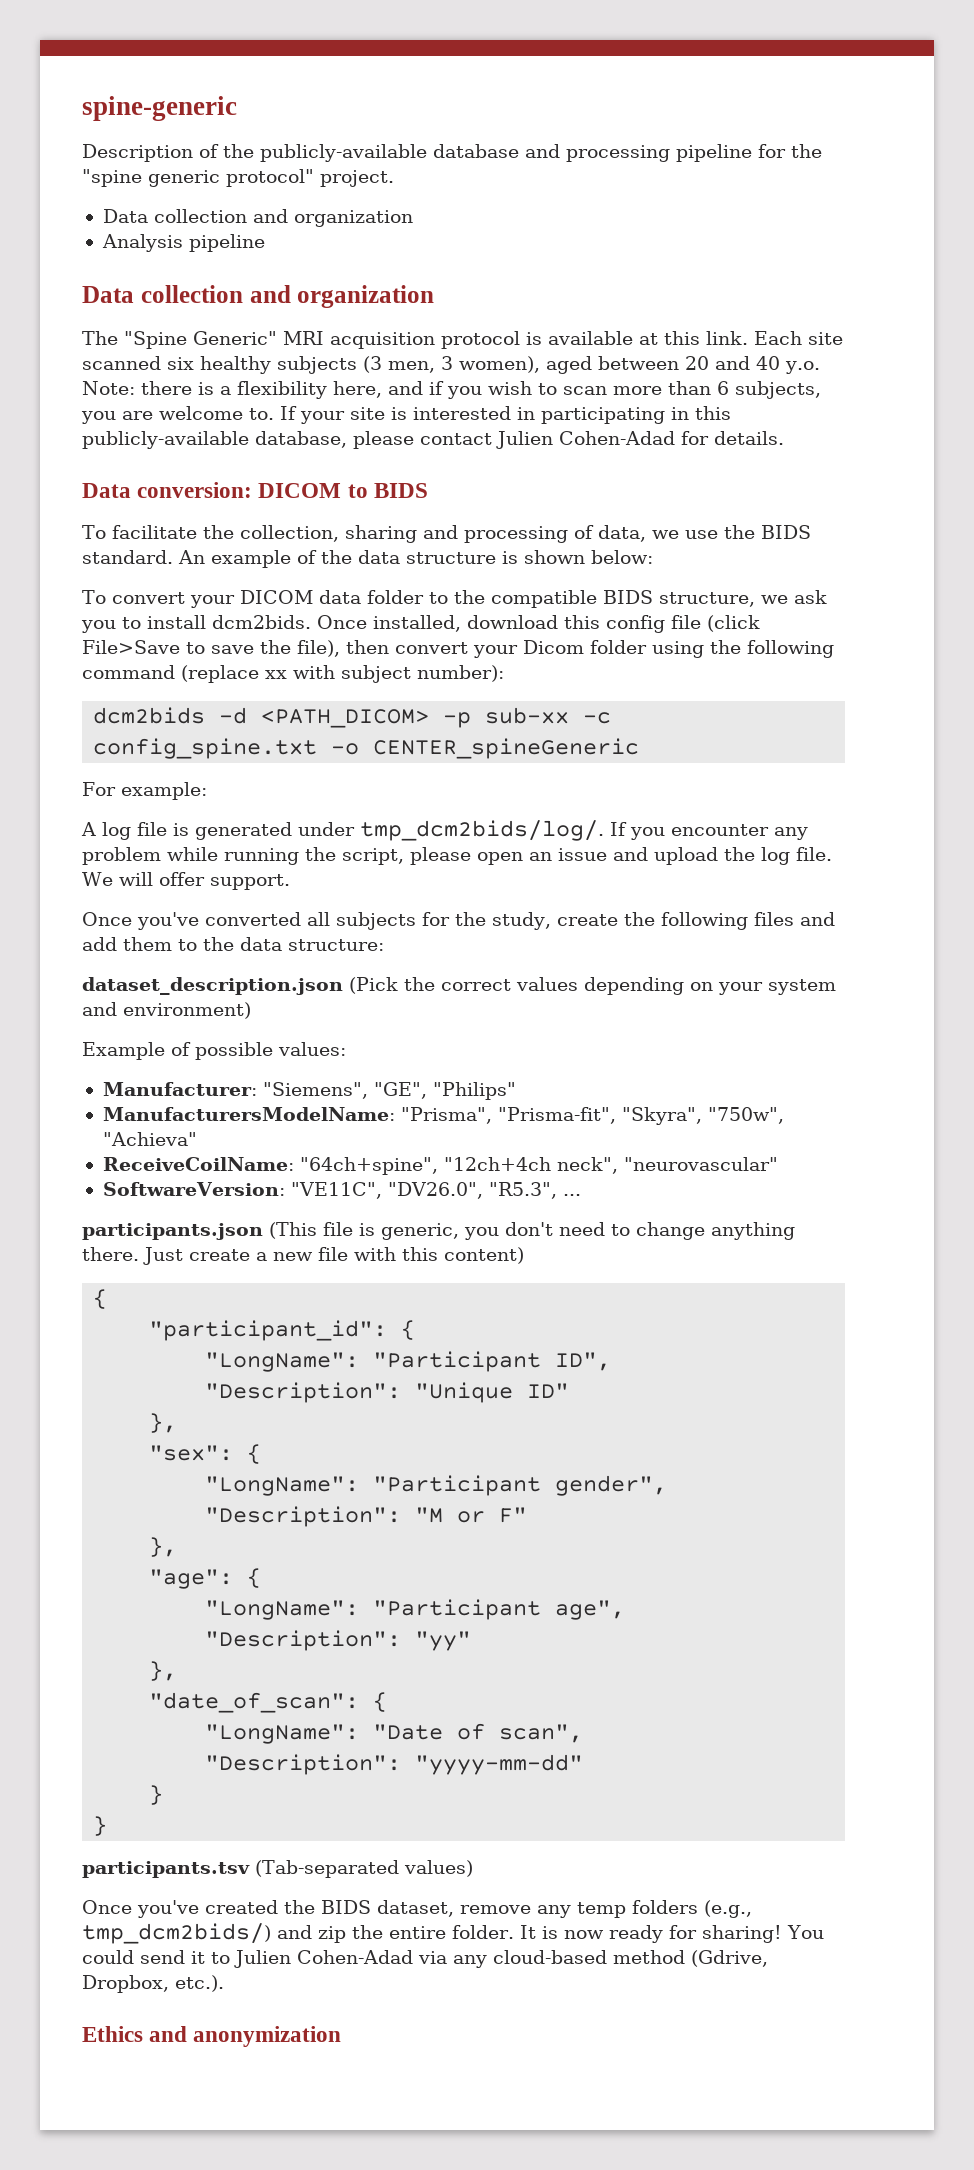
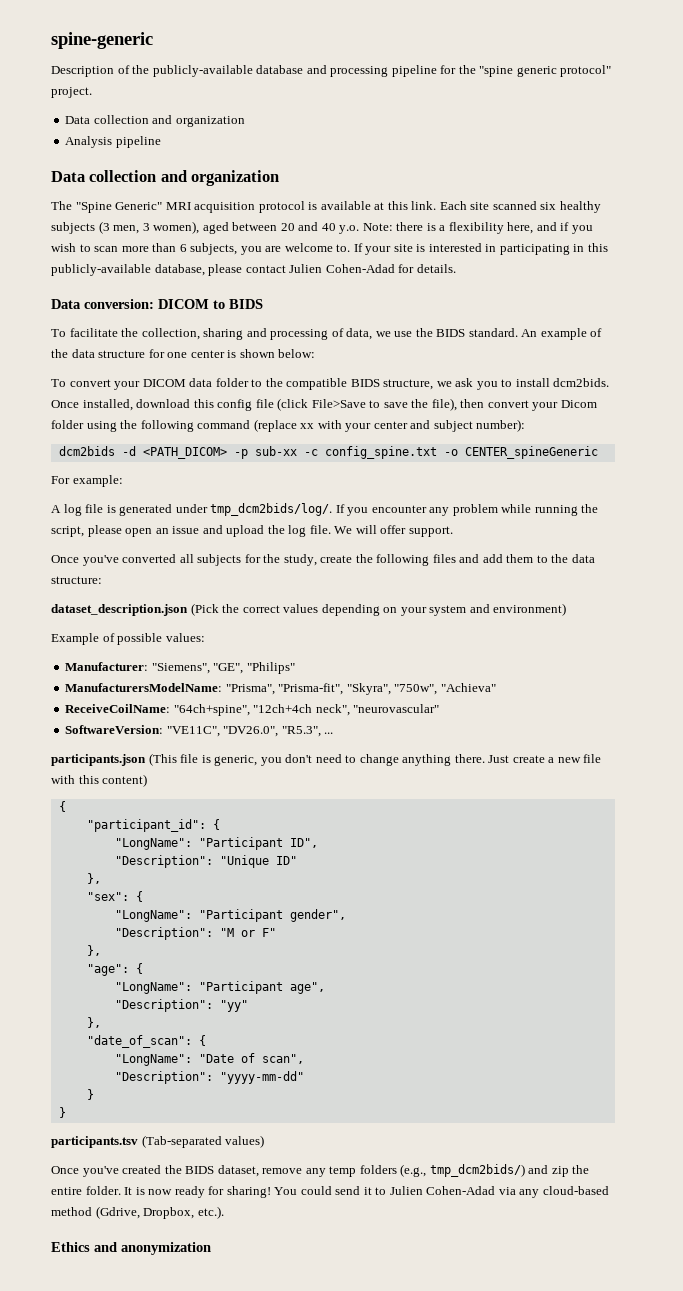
- An example of the data structure is shown below:
+ An example of the data structure for one center is shown below:
- Once installed, download this config file (click File>Save to save the file), then convert your Dicom folder using the following command (replace xx with subject number):
+ Once installed, download this config file (click File>Save to save the file), then convert your Dicom folder using the following command (replace xx with your center and subject number):

